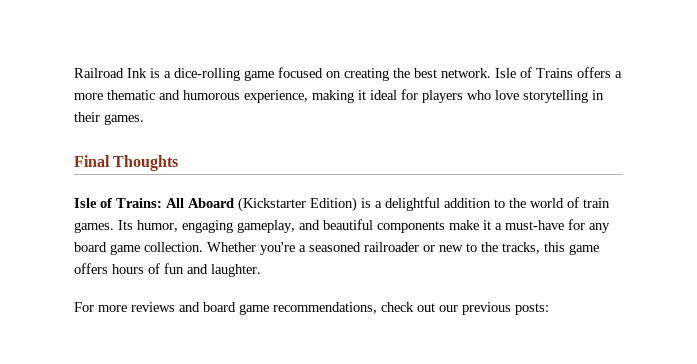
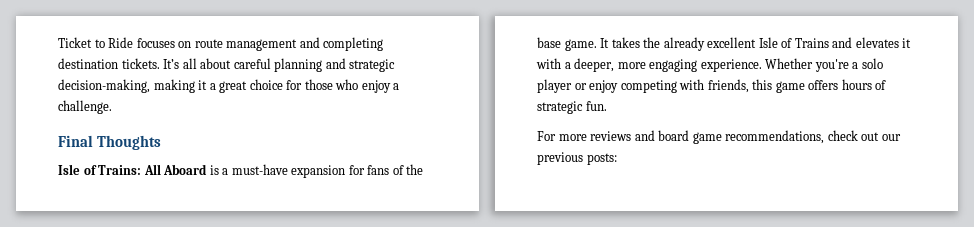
- Railroad Ink is a dice-rolling game focused on creating the best network. Isle of Trains offers a more thematic and humorous experience, making it ideal for players who love storytelling in their games.
+ Ticket to Ride focuses on route management and completing destination tickets. It’s all about careful planning and strategic decision-making, making it a great choice for those who enjoy a challenge.
- Isle of Trains: All Aboard (Kickstarter Edition) is a delightful addition to the world of train games. Its humor, engaging gameplay, and beautiful components make it a must-have for any board game collection. Whether you're a seasoned railroader or new to the tracks, this game offers hours of fun and laughter.
+ Isle of Trains: All Aboard is a must-have expansion for fans of the base game. It takes the already excellent Isle of Trains and elevates it with a deeper, more engaging experience. Whether you're a solo player or enjoy competing with friends, this game offers hours of strategic fun.

